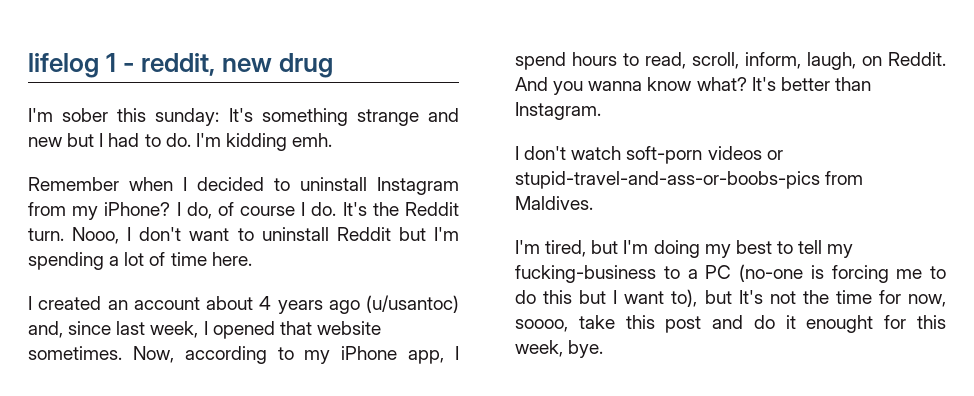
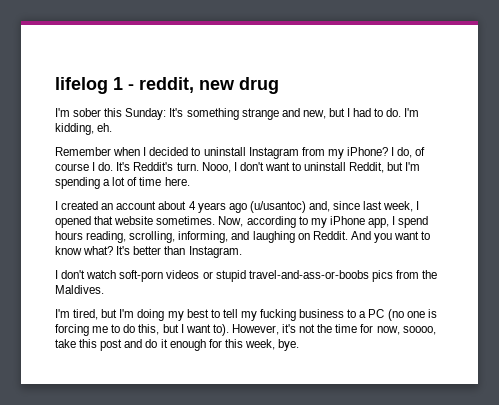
- I'm sober this sunday: It's something strange and new but I had to do.
+ I'm sober this Sunday: It's something strange and new, but I had to do.
- I'm kidding emh.
+ I'm kidding, eh.
- It's the Reddit turn.
+ It's Reddit's turn.
- Nooo, I don't want to uninstall Reddit but I'm spending a lot of time here.
+ Nooo, I don't want to uninstall Reddit, but I'm spending a lot of time here.
- Now, according to my iPhone app, I spend hours to read, scroll, inform, laugh, on Reddit.
+ Now, according to my iPhone app, I spend hours reading, scrolling, informing, and laughing on Reddit.
- And you wanna know what?
+ And you want to know what?
- I don't watch soft-porn videos or stupid-travel-and-ass-or-boobs-pics from Maldives.
+ I don't watch soft-porn videos or stupid travel-and-ass-or-boobs pics from the Maldives.
- I'm tired, but I'm doing my best to tell my fucking-business to a PC (no-one is forcing me to do this but I want to), but It's not the time for now, soooo, take this post and do it enought for this week, bye.
+ I'm tired, but I'm doing my best to tell my fucking business to a PC (no one is forcing me to do this, but I want to). However, it's not the time for now, soooo, take this post and do it enough for this week, bye.

